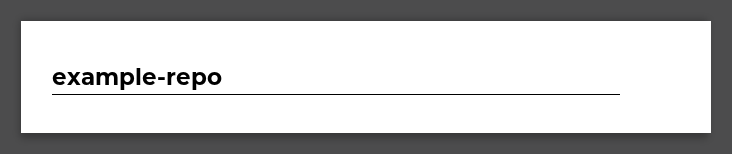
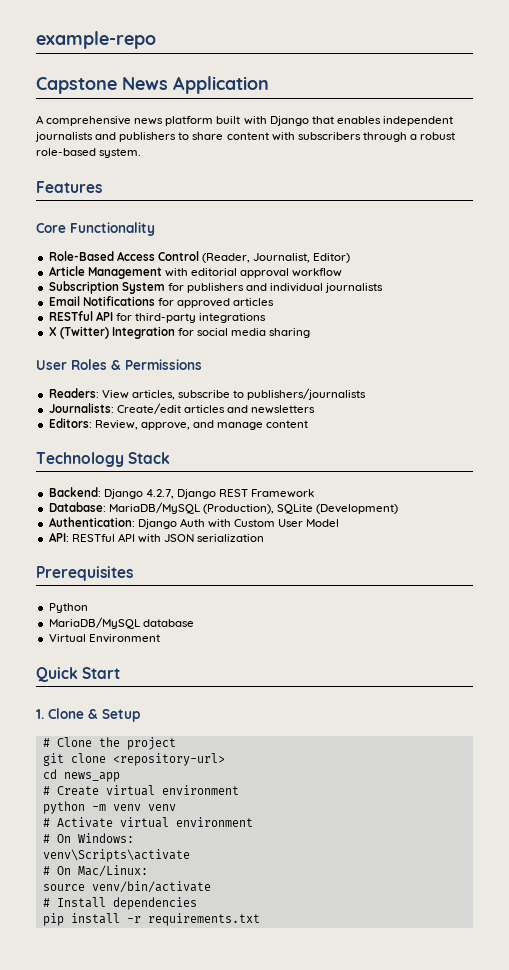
+ Capstone News Application
+ A comprehensive news platform built with Django that enables independent journalists and publishers to share content with subscribers through a robust role-based system.
+ Features
+ Core Functionality
+ Role-Based Access Control (Reader, Journalist, Editor)
+ Article Management with editorial approval workflow
+ Subscription System for publishers and individual journalists
+ Email Notifications for approved articles
+ RESTful API for third-party integrations
+ X (Twitter) Integration for social media sharing
+ User Roles & Permissions
+ Readers: View articles, subscribe to publishers/journalists
+ Journalists: Create/edit articles and newsletters
+ Editors: Review, approve, and manage content
+ Technology Stack
+ Backend: Django 4.2.7, Django REST Framework
+ Database: MariaDB/MySQL (Production), SQLite (Development)
+ Authentication: Django Auth with Custom User Model
+ API: RESTful API with JSON serialization
+ Prerequisites
+ Python
+ MariaDB/MySQL database
+ Virtual Environment
+ Quick Start
+ 1. Clone & Setup
+ # Clone the project
+ git clone <repository-url>
+ cd news_app
+ # Create virtual environment
+ python -m venv venv
+ # Activate virtual environment
+ # On Windows:
+ venv\Scripts\activate
+ # On Mac/Linux:
+ source venv/bin/activate
+ # Install dependencies
+ pip install -r requirements.txt

